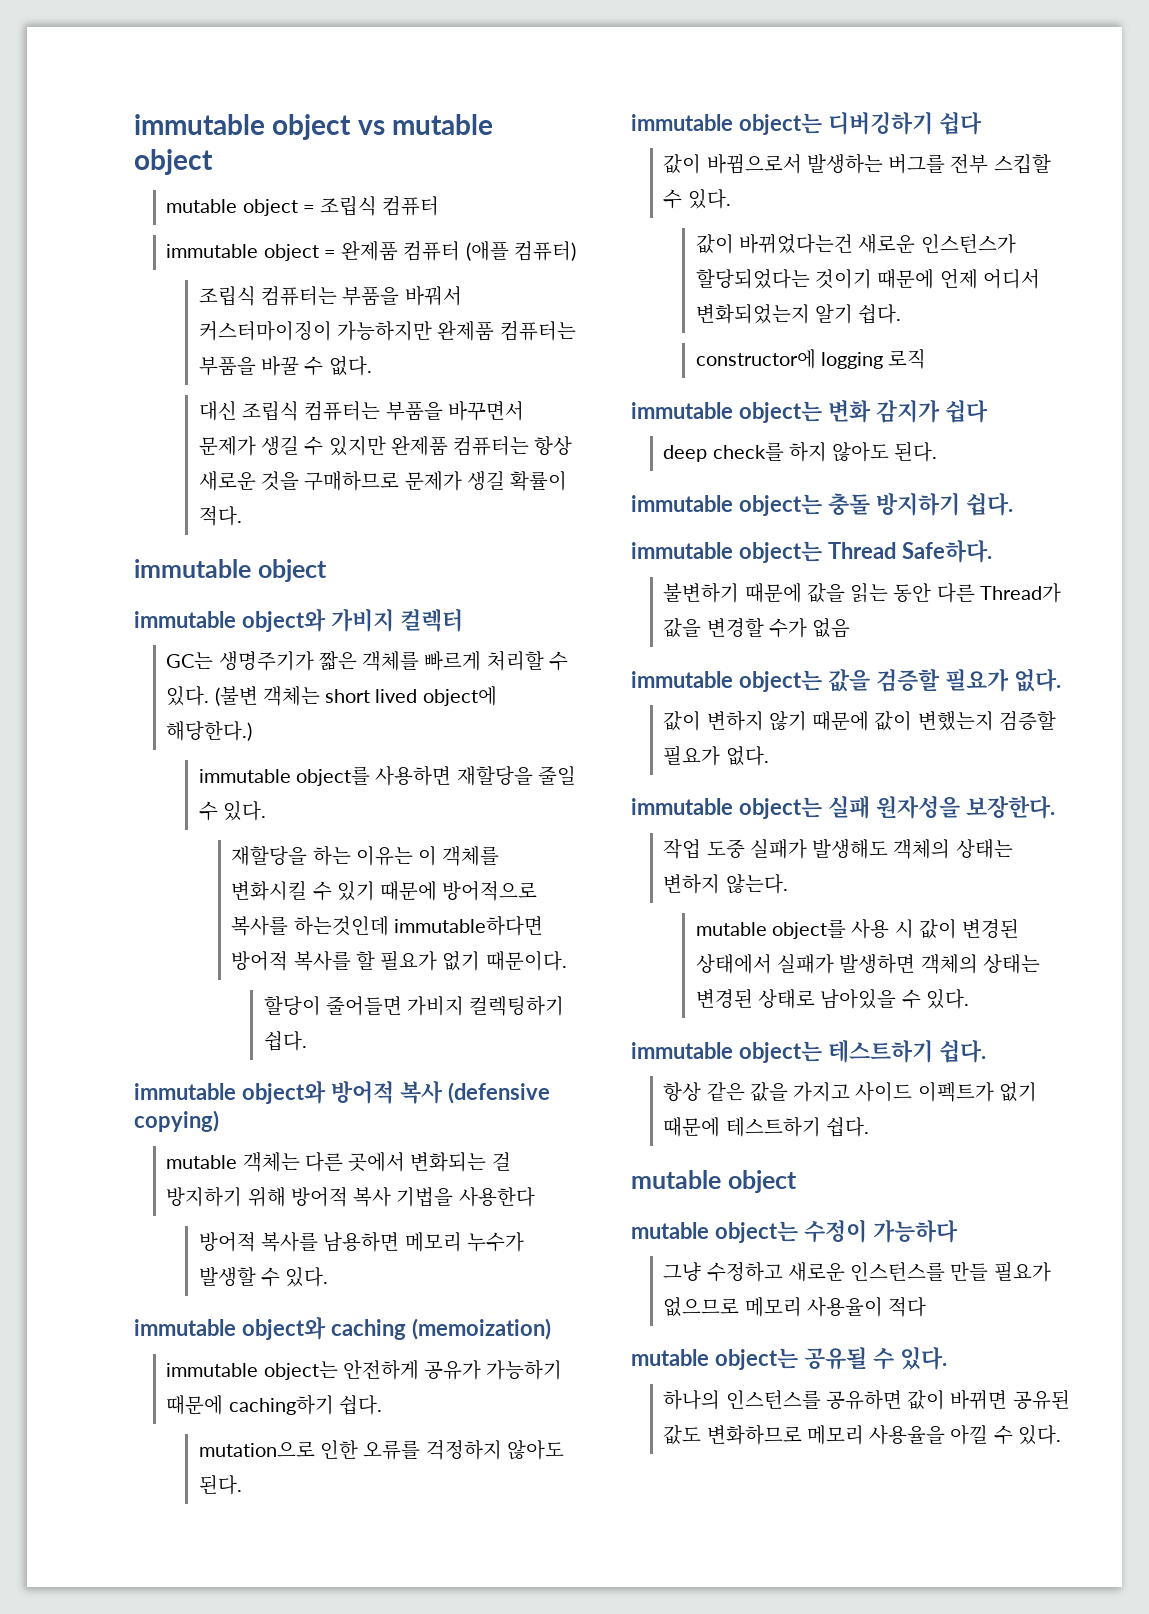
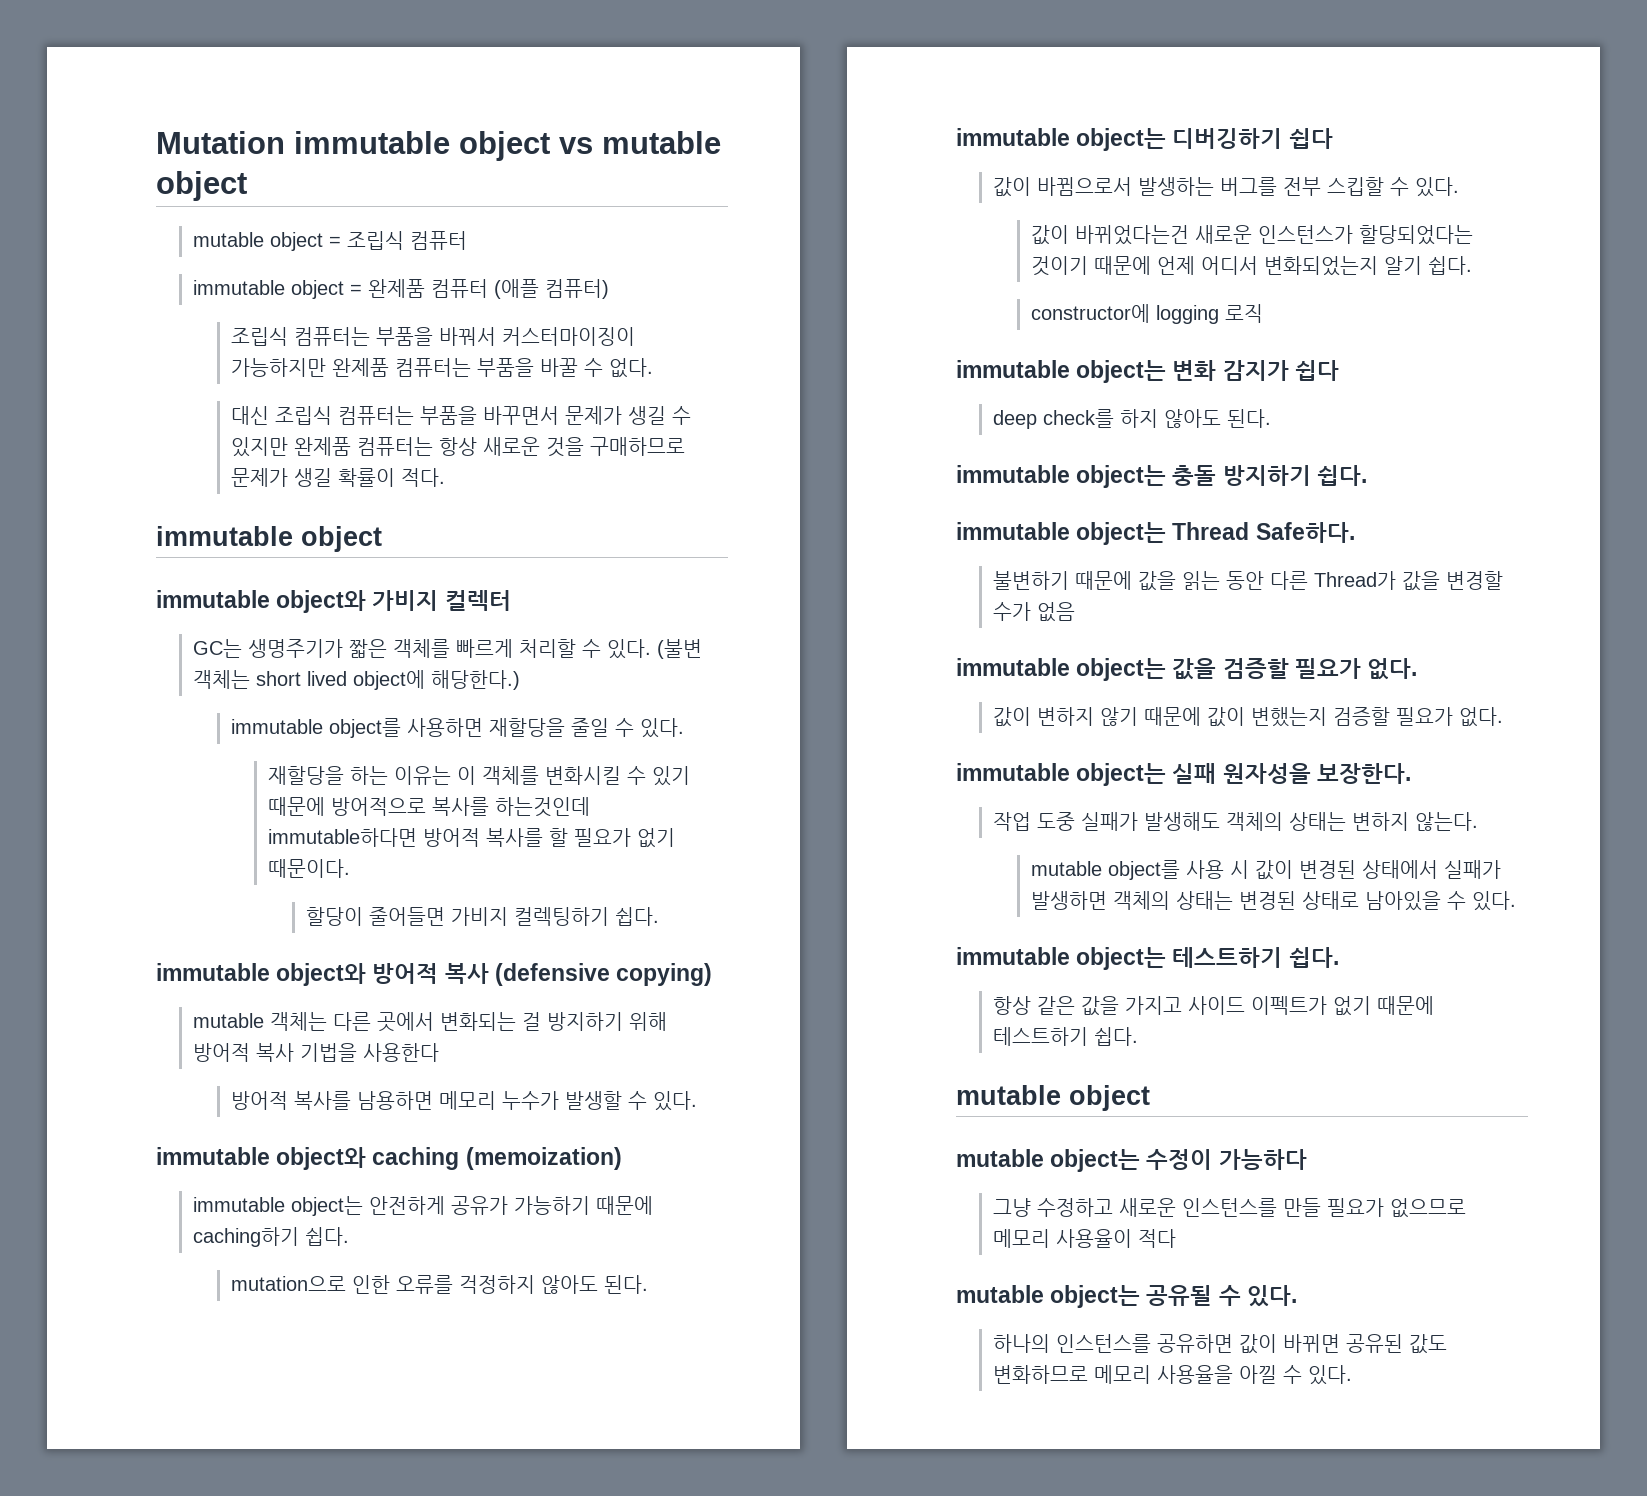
- immutable object vs mutable object
+ Mutation immutable object vs mutable object

